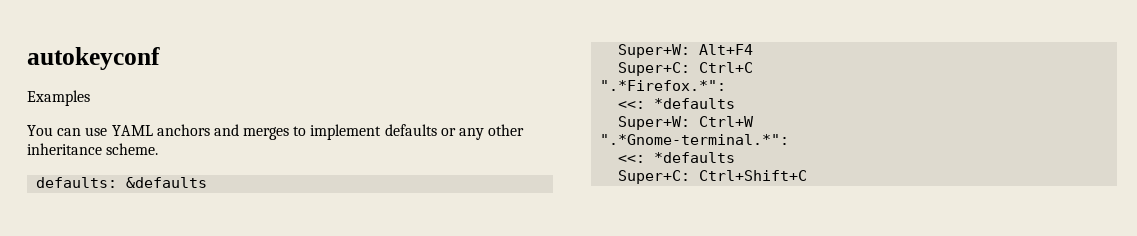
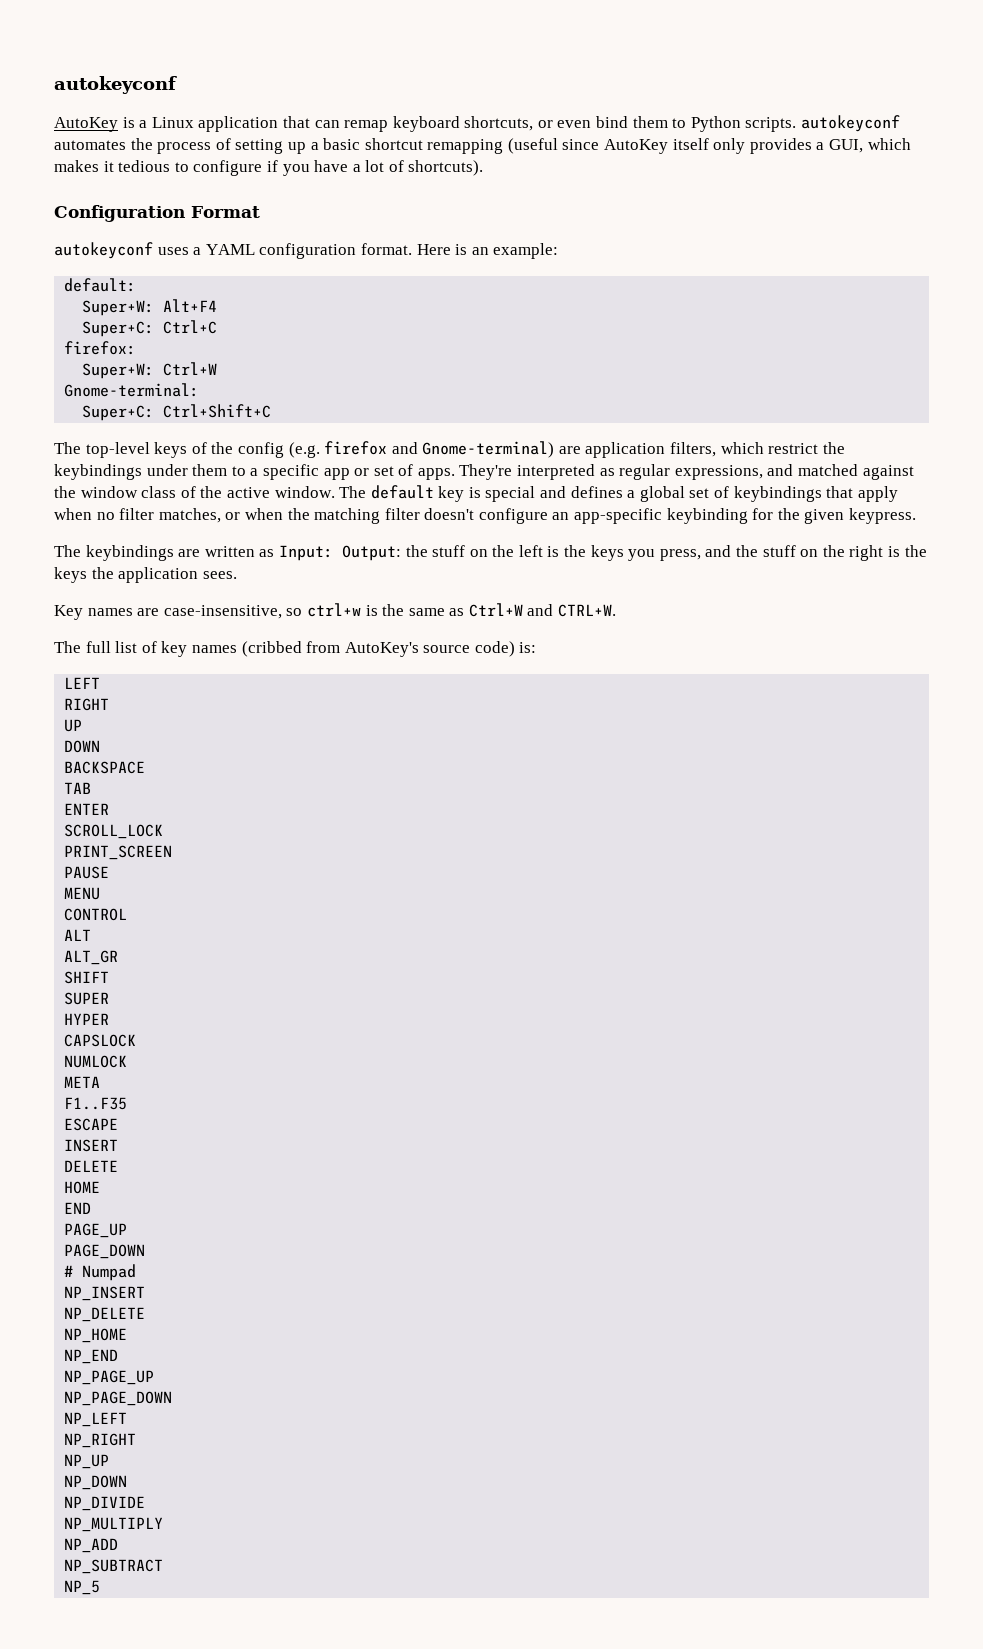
- Examples
- You can use YAML anchors and merges to implement defaults or any other inheritance scheme.
- defaults: &defaults
+ AutoKey is a Linux application that can remap keyboard shortcuts, or even bind them to Python scripts. autokeyconf automates the process of setting up a basic shortcut remapping (useful since AutoKey itself only provides a GUI, which makes it tedious to configure if you have a lot of shortcuts).
+ Configuration Format
+ autokeyconf uses a YAML configuration format. Here is an example:
+ default:
- ".*Firefox.*":
- <<: *defaults
+ firefox:
- ".*Gnome-terminal.*":
- <<: *defaults
+ Gnome-terminal:
+ The top-level keys of the config (e.g. firefox and Gnome-terminal) are application filters, which restrict the keybindings under them to a specific app or set of apps. They're interpreted as regular expressions, and matched against the window class of the active window. The default key is special and defines a global set of keybindings that apply when no filter matches, or when the matching filter doesn't configure an app-specific keybinding for the given keypress.
+ The keybindings are written as Input: Output: the stuff on the left is the keys you press, and the stuff on the right is the keys the application sees.
+ Key names are case-insensitive, so ctrl+w is the same as Ctrl+W and CTRL+W.
+ The full list of key names (cribbed from AutoKey's source code) is:
+ LEFT
+ RIGHT
+ UP
+ DOWN
+ BACKSPACE
+ TAB
+ ENTER
+ SCROLL_LOCK
+ PRINT_SCREEN
+ PAUSE
+ MENU
+ CONTROL
+ ALT
+ ALT_GR
+ SHIFT
+ SUPER
+ HYPER
+ CAPSLOCK
+ NUMLOCK
+ META
+ F1..F35
+ ESCAPE
+ INSERT
+ DELETE
+ HOME
+ END
+ PAGE_UP
+ PAGE_DOWN
+ # Numpad
+ NP_INSERT
+ NP_DELETE
+ NP_HOME
+ NP_END
+ NP_PAGE_UP
+ NP_PAGE_DOWN
+ NP_LEFT
+ NP_RIGHT
+ NP_UP
+ NP_DOWN
+ NP_DIVIDE
+ NP_MULTIPLY
+ NP_ADD
+ NP_SUBTRACT
+ NP_5

